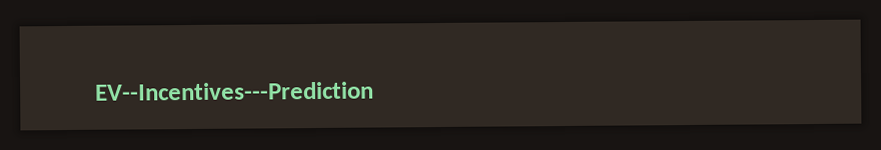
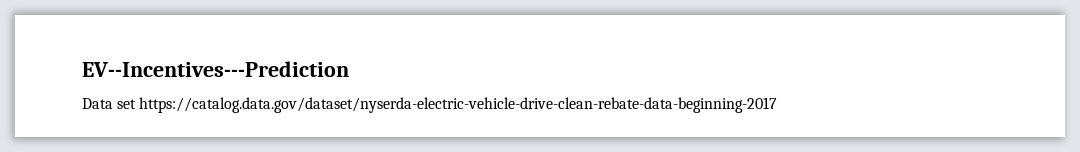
+ Data set https://catalog.data.gov/dataset/nyserda-electric-vehicle-drive-clean-rebate-data-beginning-2017

